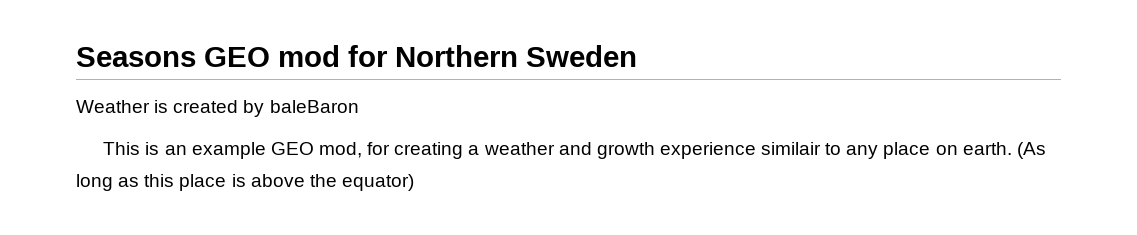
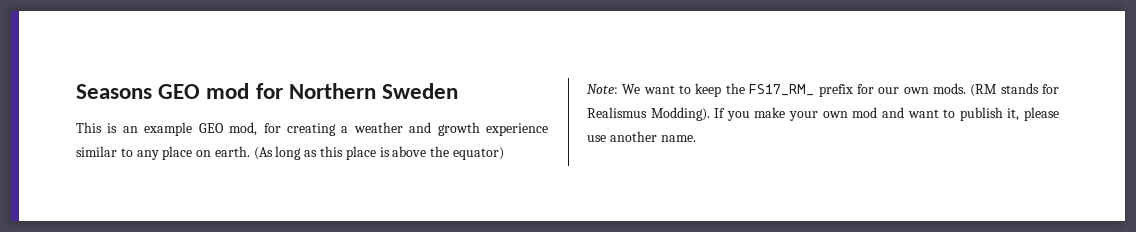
- Weather is created by baleBaron
- This is an example GEO mod, for creating a weather and growth experience similair to any place on earth.
+ This is an example GEO mod, for creating a weather and growth experience similar to any place on earth.
+ Note: We want to keep the FS17_RM_ prefix for our own mods. (RM stands for Realismus Modding). If you make your own mod and want to publish it, please use another name.

